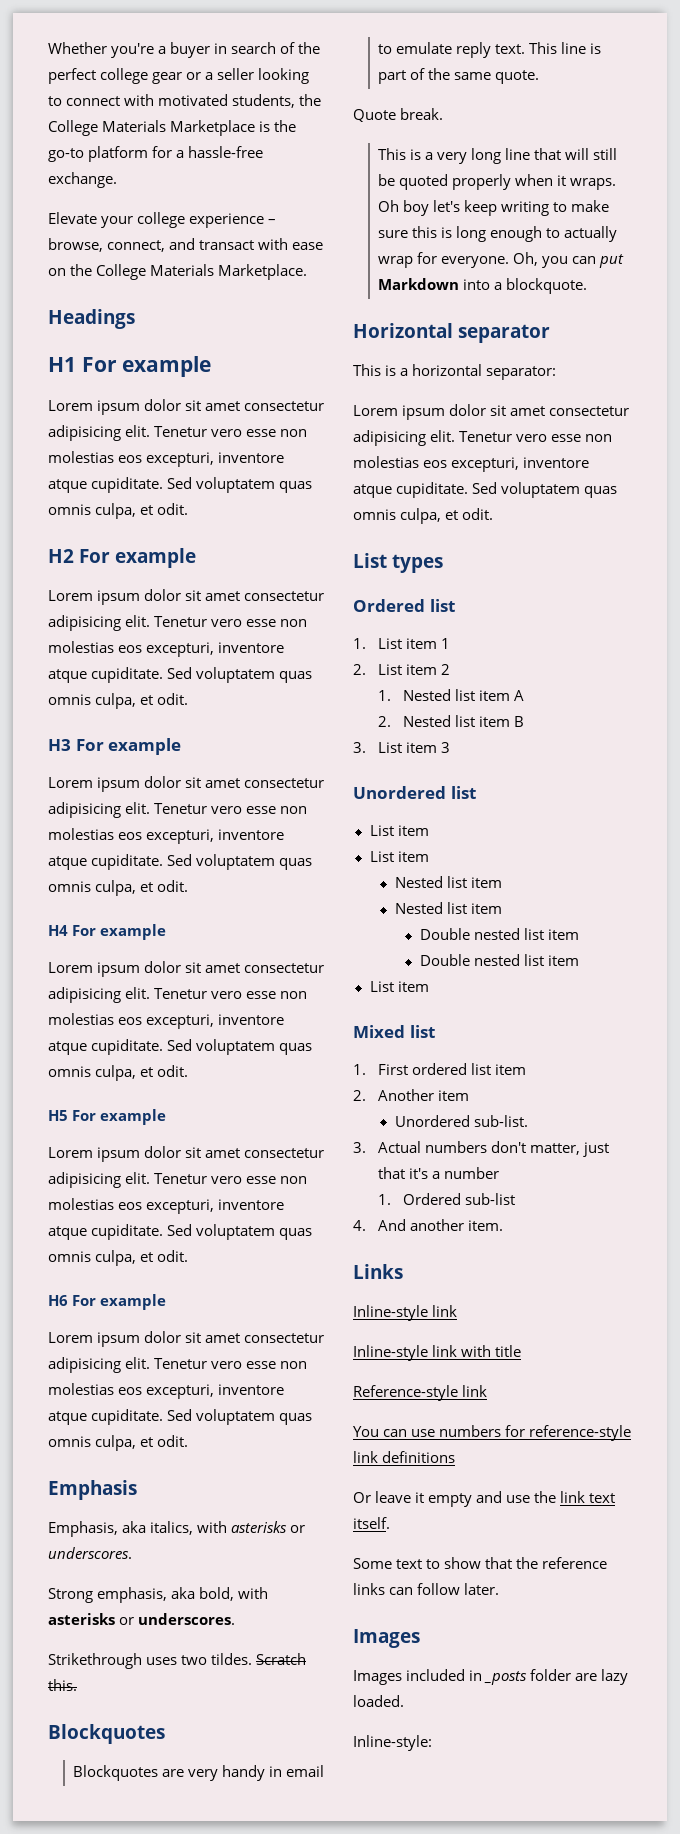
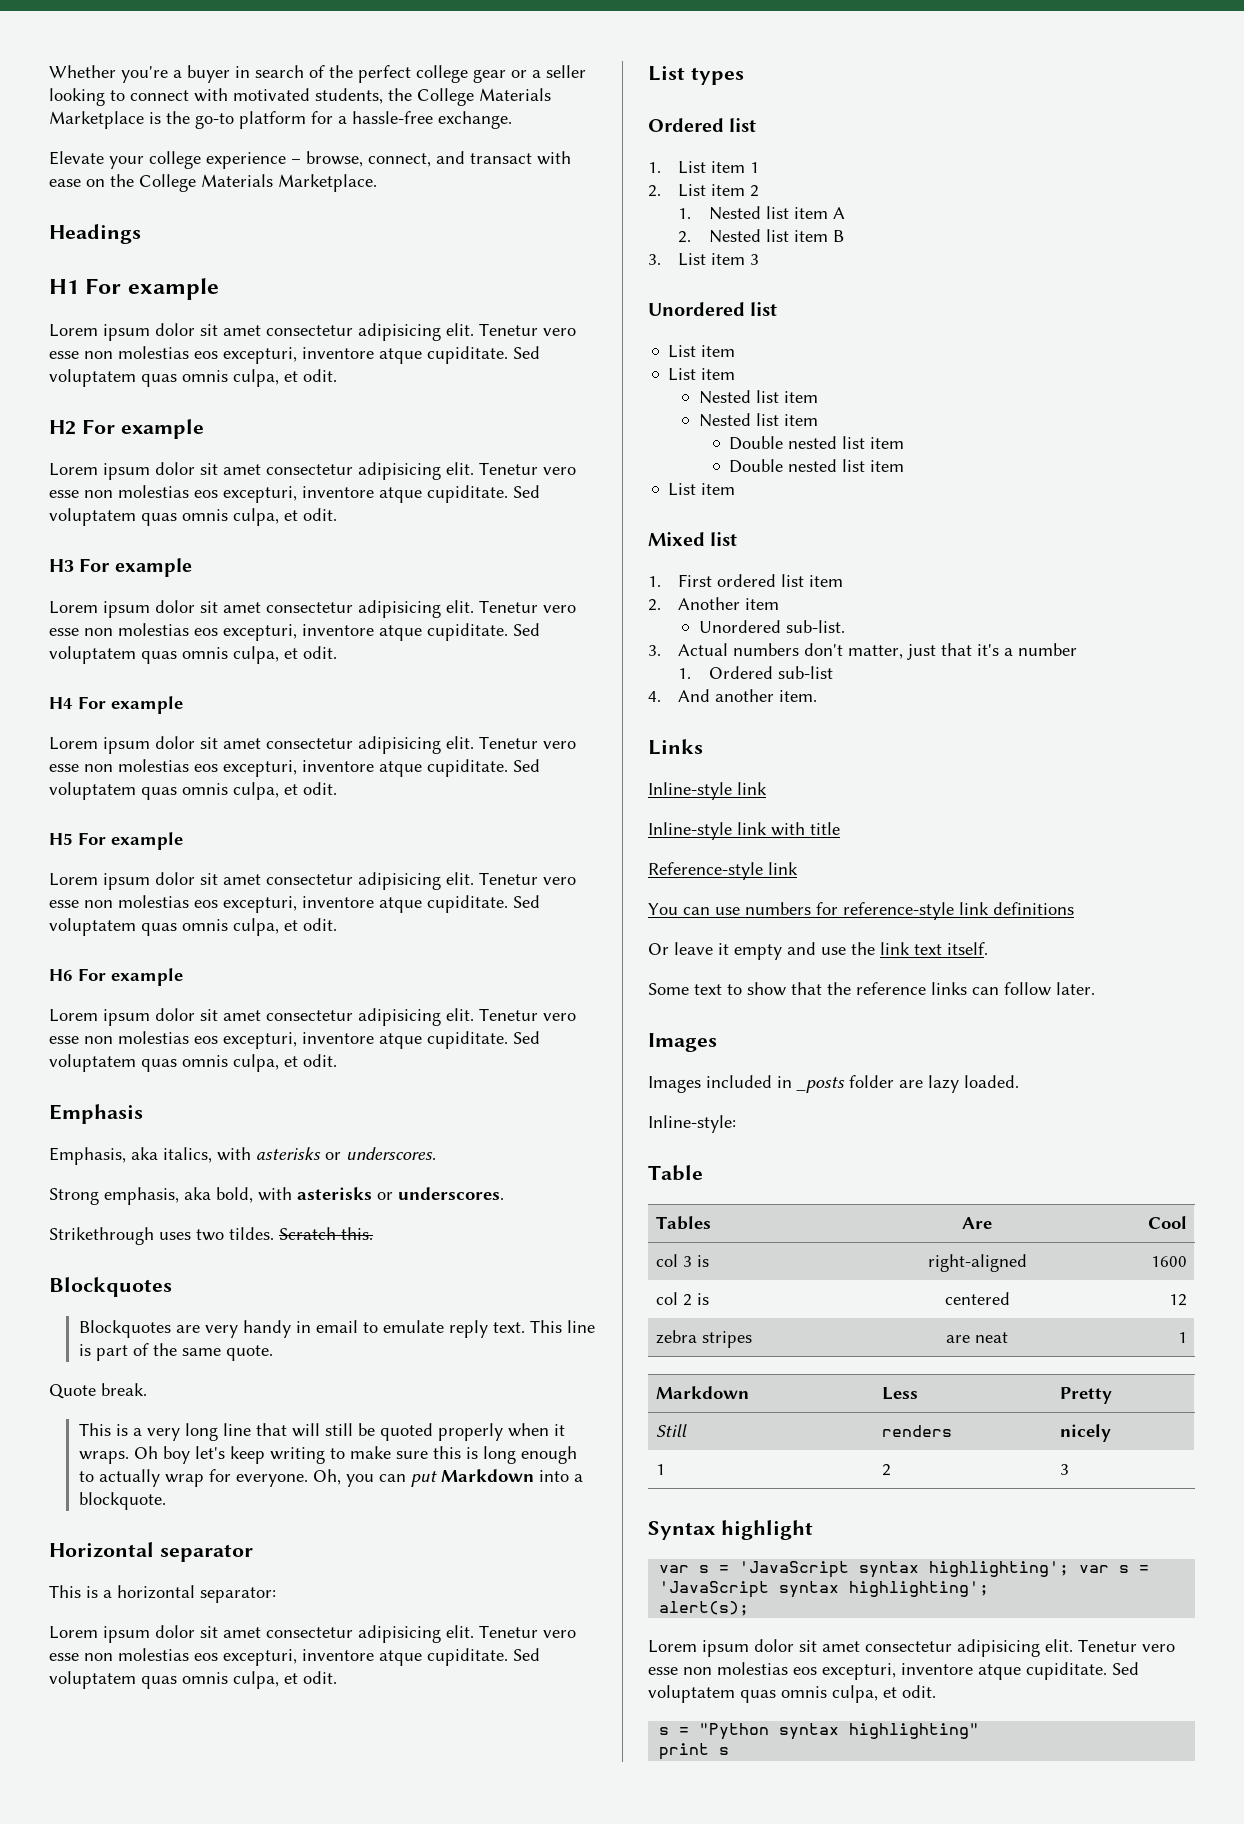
+ Table
+ Tables | Are | Cool
+ col 3 is | right-aligned | 1600
+ col 2 is | centered | 12
+ zebra stripes | are neat | 1
+ Markdown | Less | Pretty
+ Still | renders | nicely
+ 1 | 2 | 3
+ Syntax highlight
+ var s = 'JavaScript syntax highlighting'; var s = 'JavaScript syntax highlighting';
+ alert(s);
+ Lorem ipsum dolor sit amet consectetur adipisicing elit. Tenetur vero esse non molestias eos excepturi, inventore atque cupiditate. Sed voluptatem quas omnis culpa, et odit.
+ s = "Python syntax highlighting"
+ print s

